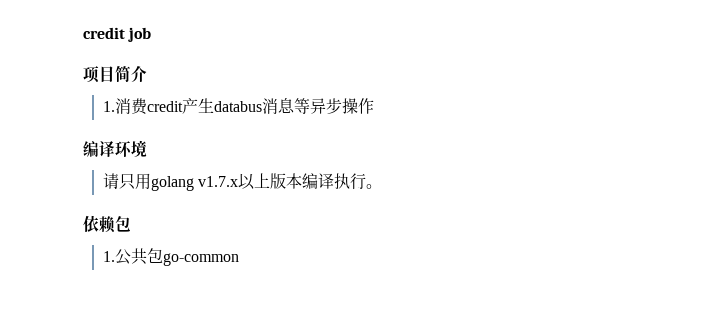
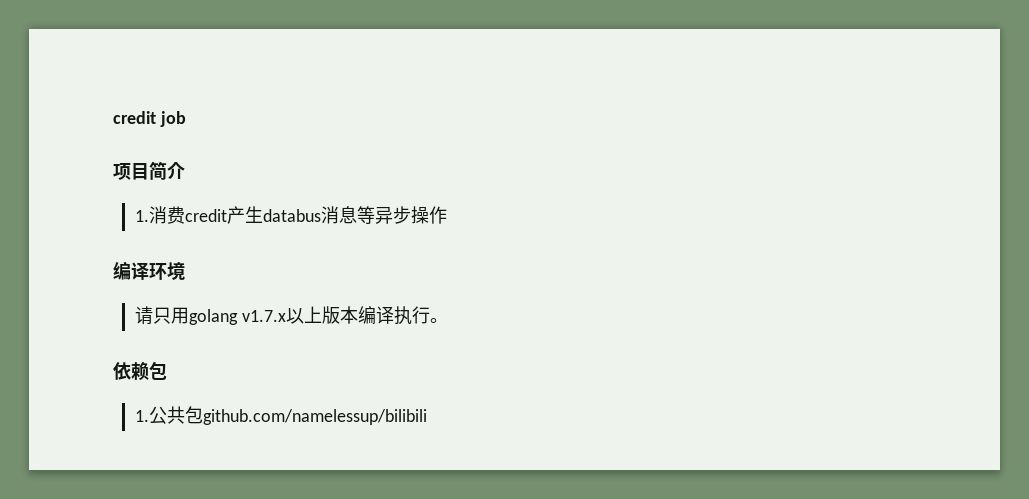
- 1.公共包go-common
+ 1.公共包github.com/namelessup/bilibili

